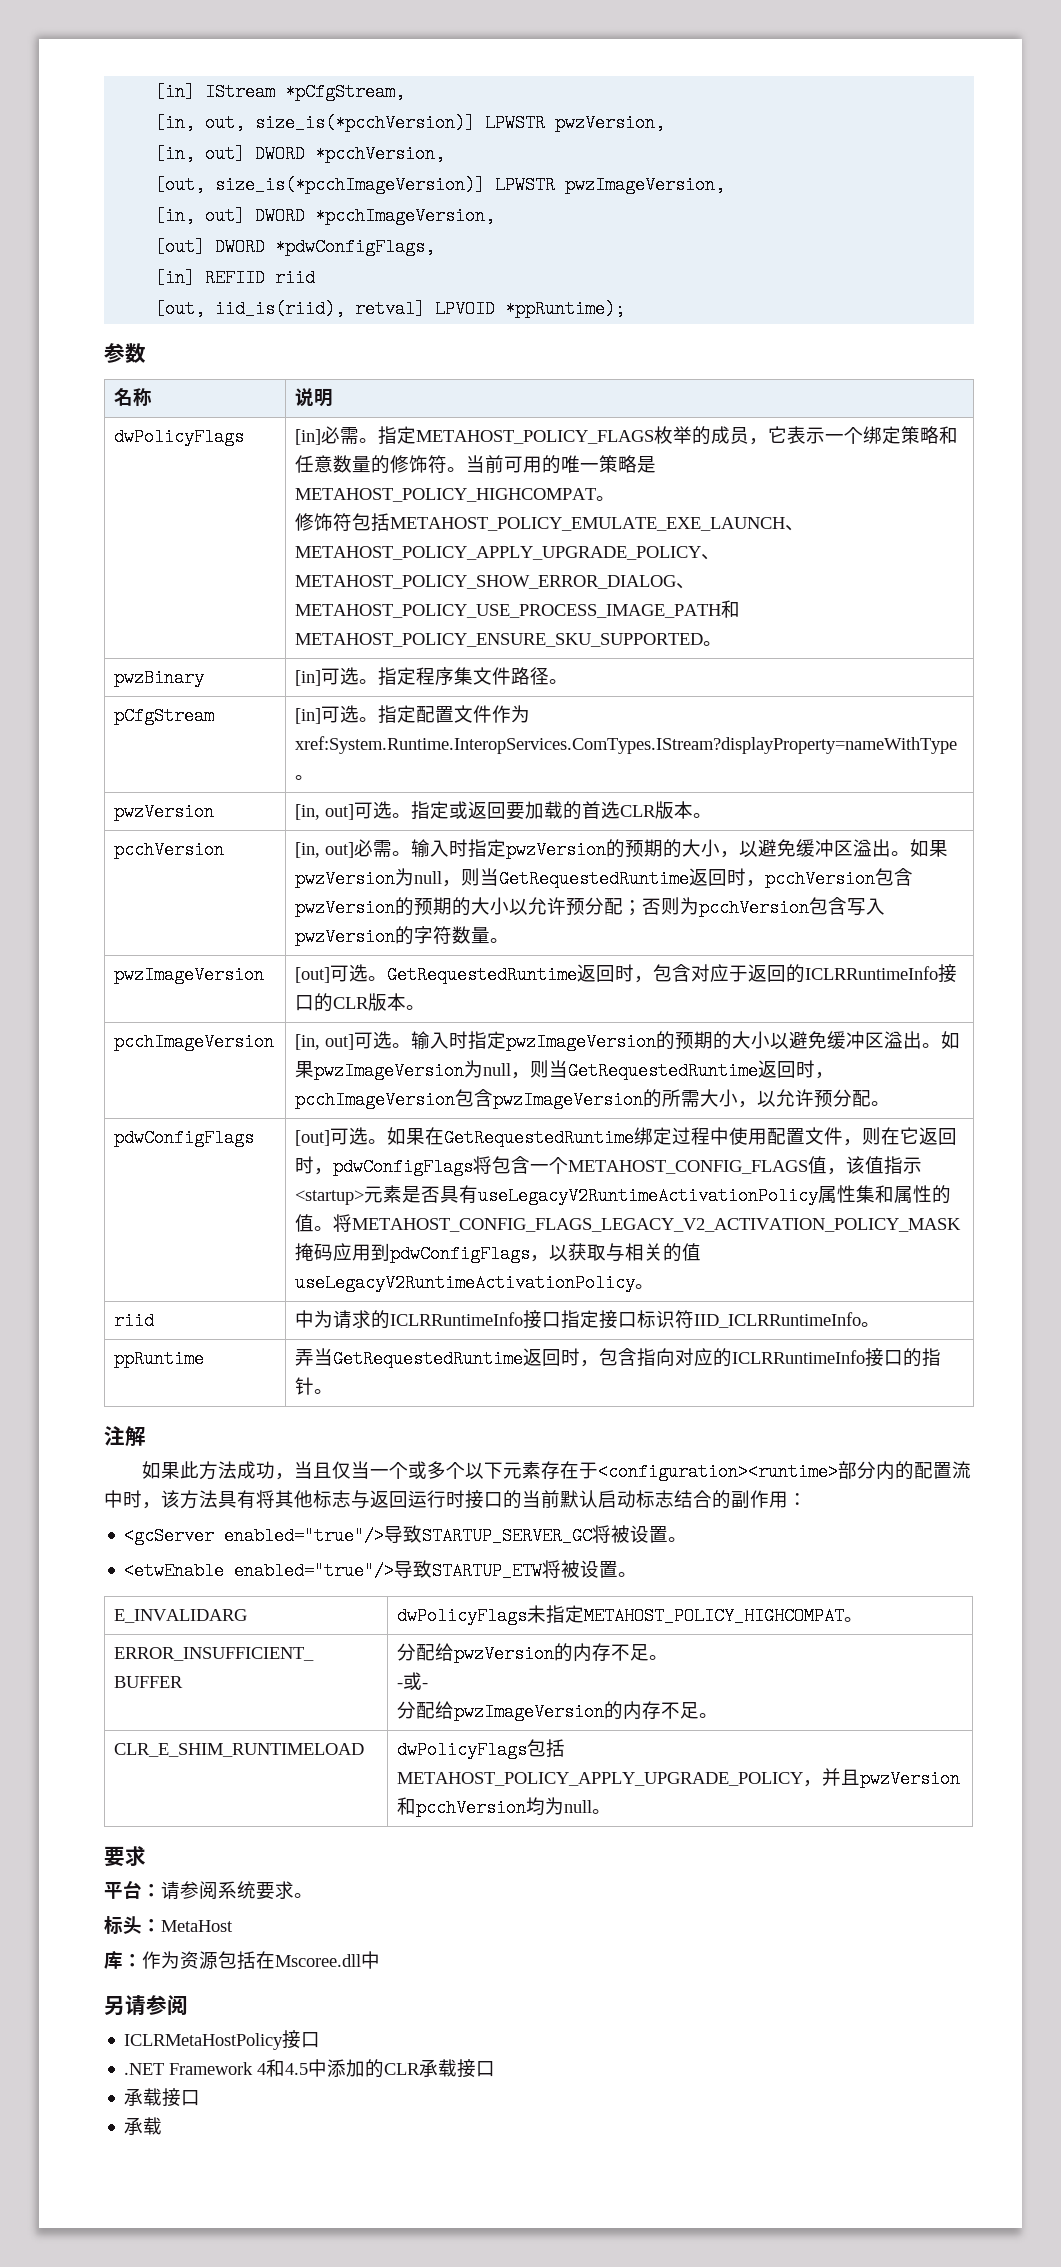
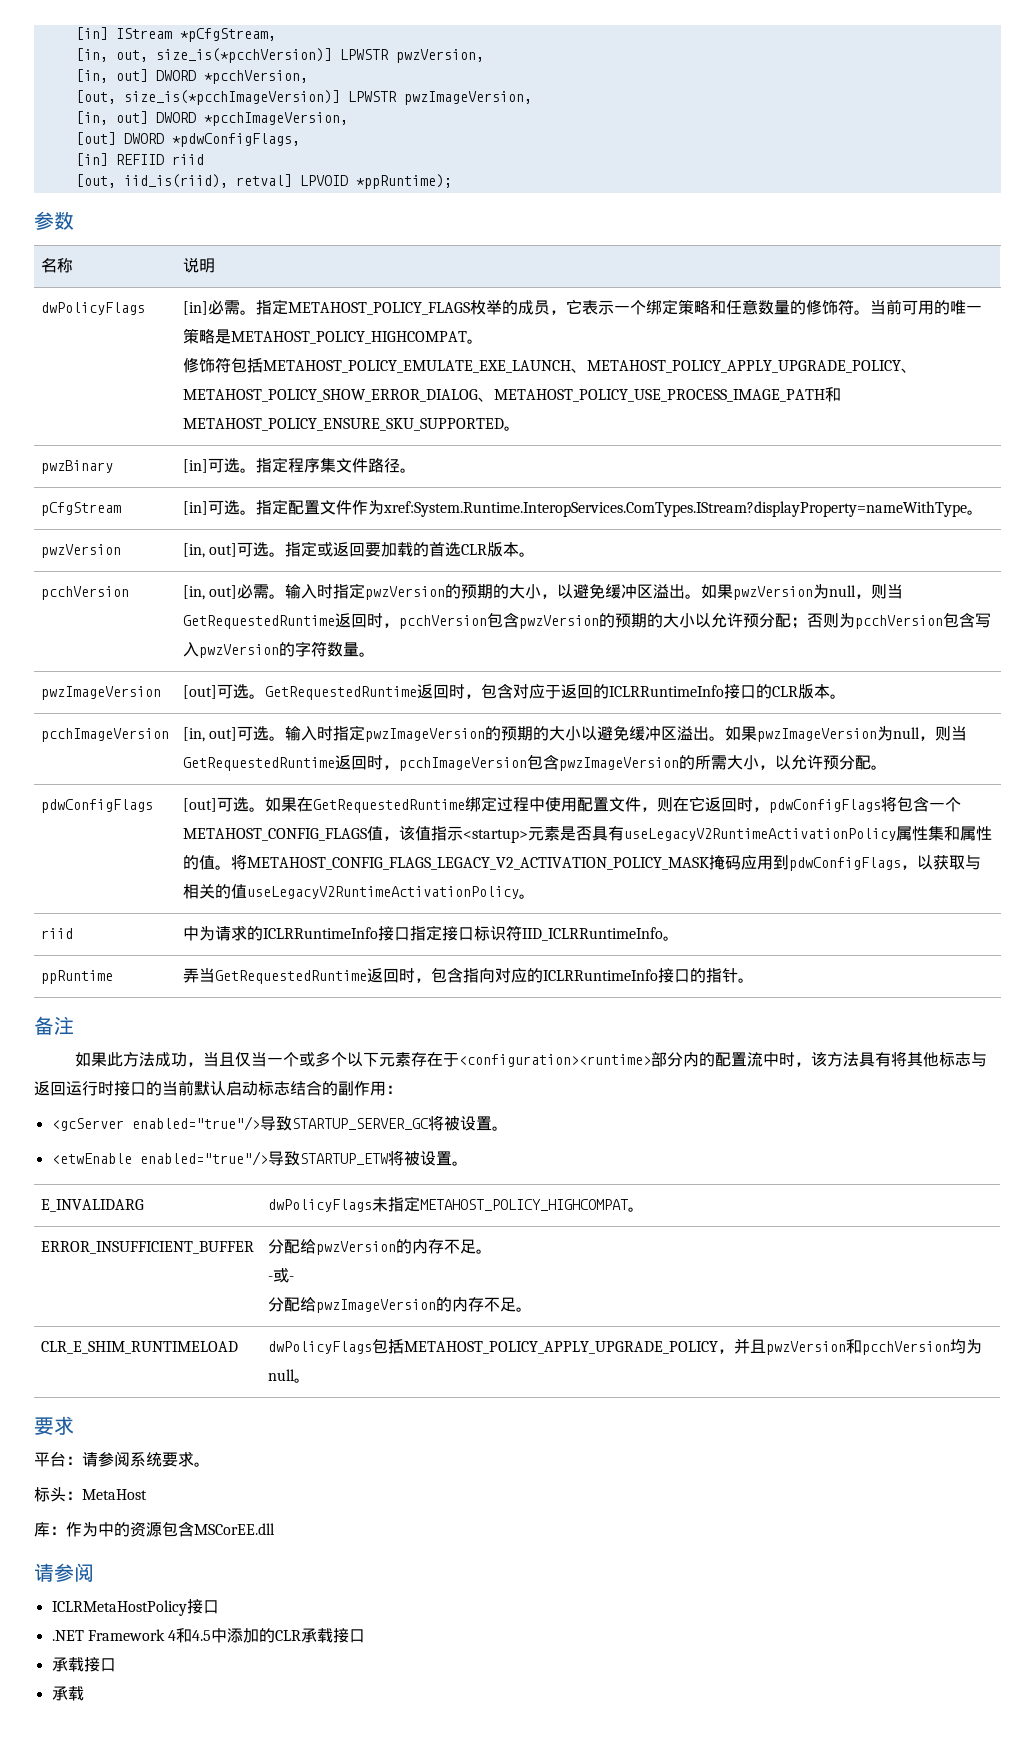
- 注解
+ 备注
- 库：作为资源包括在Mscoree.dll中
- 另请参阅
+ 库：作为中的资源包含MSCorEE.dll
+ 请参阅

